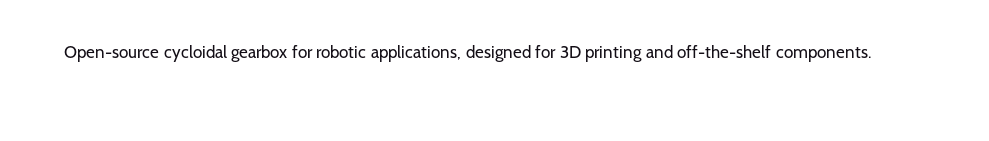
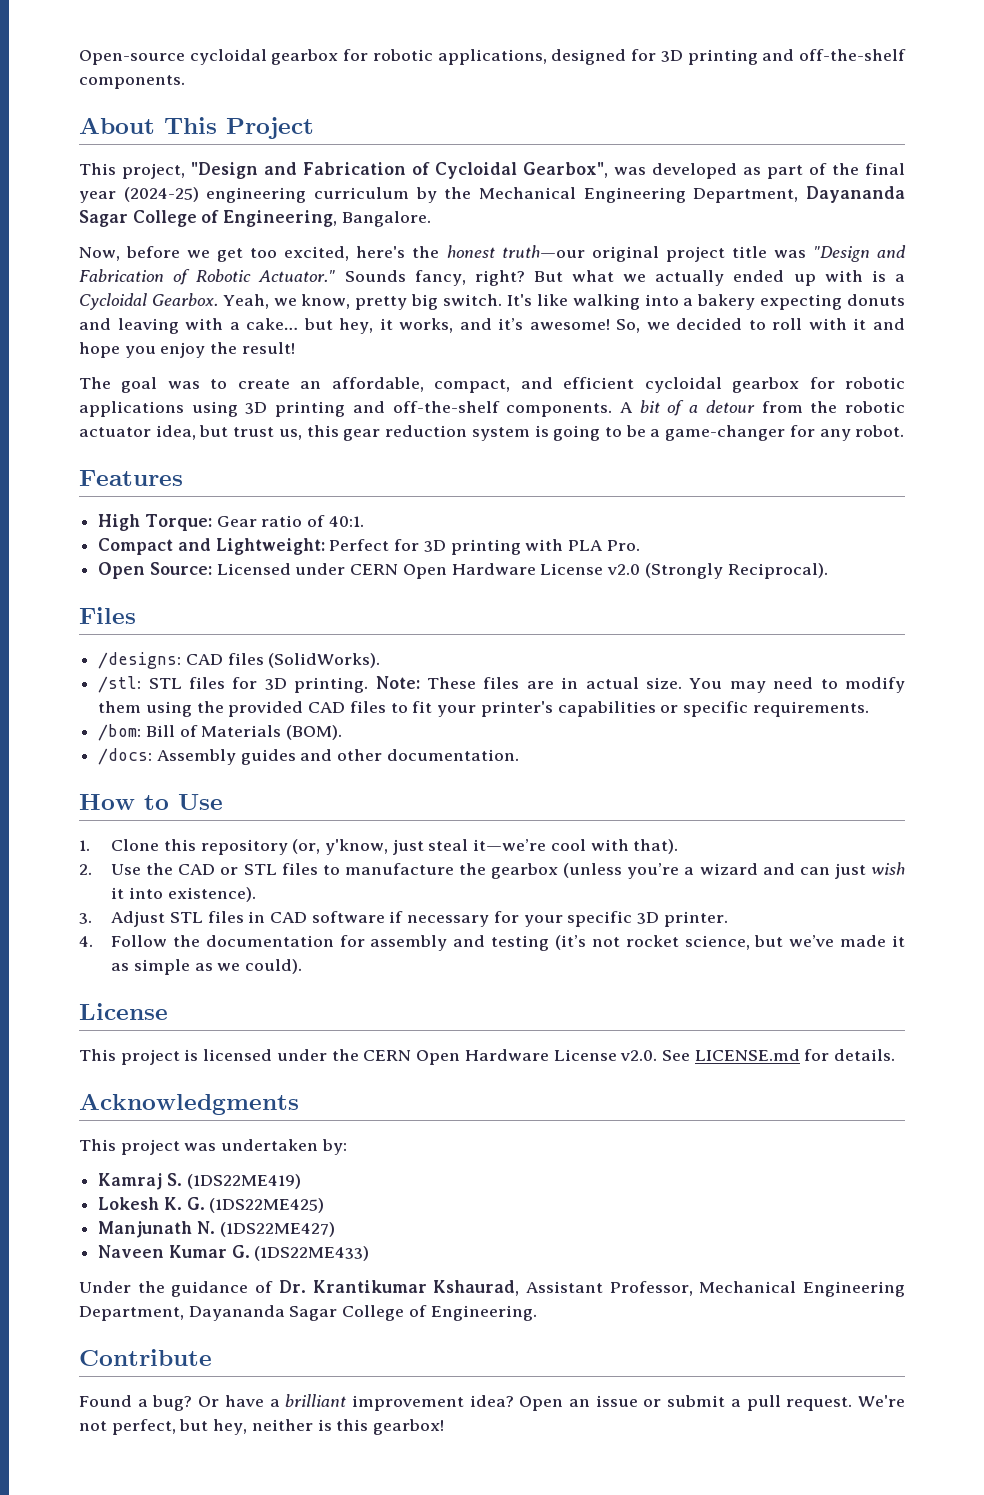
+ About This Project
+ This project, "Design and Fabrication of Cycloidal Gearbox", was developed as part of the final year (2024-25) engineering curriculum by the Mechanical Engineering Department, Dayananda Sagar College of Engineering, Bangalore.
+ Now, before we get too excited, here's the honest truth—our original project title was "Design and Fabrication of Robotic Actuator." Sounds fancy, right? But what we actually ended up with is a Cycloidal Gearbox. Yeah, we know, pretty big switch. It's like walking into a bakery expecting donuts and leaving with a cake… but hey, it works, and it’s awesome! So, we decided to roll with it and hope you enjoy the result!
+ The goal was to create an affordable, compact, and efficient cycloidal gearbox for robotic applications using 3D printing and off-the-shelf components. A bit of a detour from the robotic actuator idea, but trust us, this gear reduction system is going to be a game-changer for any robot.
+ Features
+ High Torque: Gear ratio of 40:1.
+ Compact and Lightweight: Perfect for 3D printing with PLA Pro.
+ Open Source: Licensed under CERN Open Hardware License v2.0 (Strongly Reciprocal).
+ Files
+ /designs: CAD files (SolidWorks).
+ /stl: STL files for 3D printing. Note: These files are in actual size. You may need to modify them using the provided CAD files to fit your printer's capabilities or specific requirements.
+ /bom: Bill of Materials (BOM).
+ /docs: Assembly guides and other documentation.
+ How to Use
+ 1. Clone this repository (or, y'know, just steal it—we’re cool with that).
+ 2. Use the CAD or STL files to manufacture the gearbox (unless you’re a wizard and can just wish it into existence).
+ 3. Adjust STL files in CAD software if necessary for your specific 3D printer.
+ 4. Follow the documentation for assembly and testing (it’s not rocket science, but we’ve made it as simple as we could).
+ License
+ This project is licensed under the CERN Open Hardware License v2.0. See LICENSE.md for details.
+ Acknowledgments
+ This project was undertaken by:
+ Kamraj S. (1DS22ME419)
+ Lokesh K. G. (1DS22ME425)
+ Manjunath N. (1DS22ME427)
+ Naveen Kumar G. (1DS22ME433)
+ Under the guidance of Dr. Krantikumar Kshaurad, Assistant Professor, Mechanical Engineering Department, Dayananda Sagar College of Engineering.
+ Contribute
+ Found a bug? Or have a brilliant improvement idea? Open an issue or submit a pull request. We're not perfect, but hey, neither is this gearbox!

